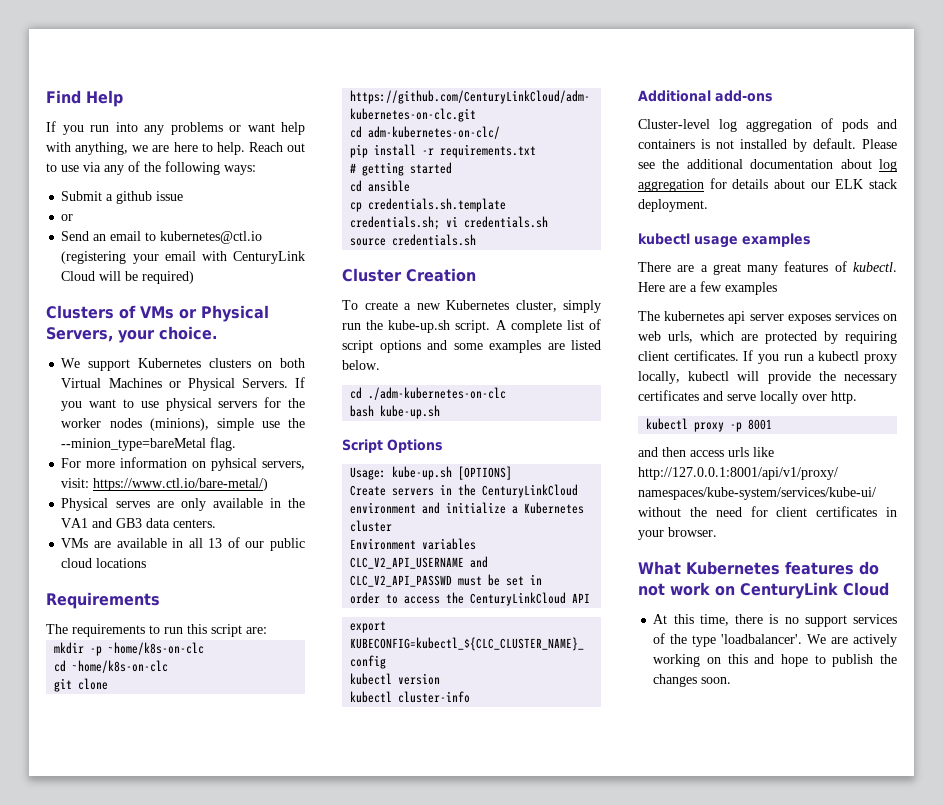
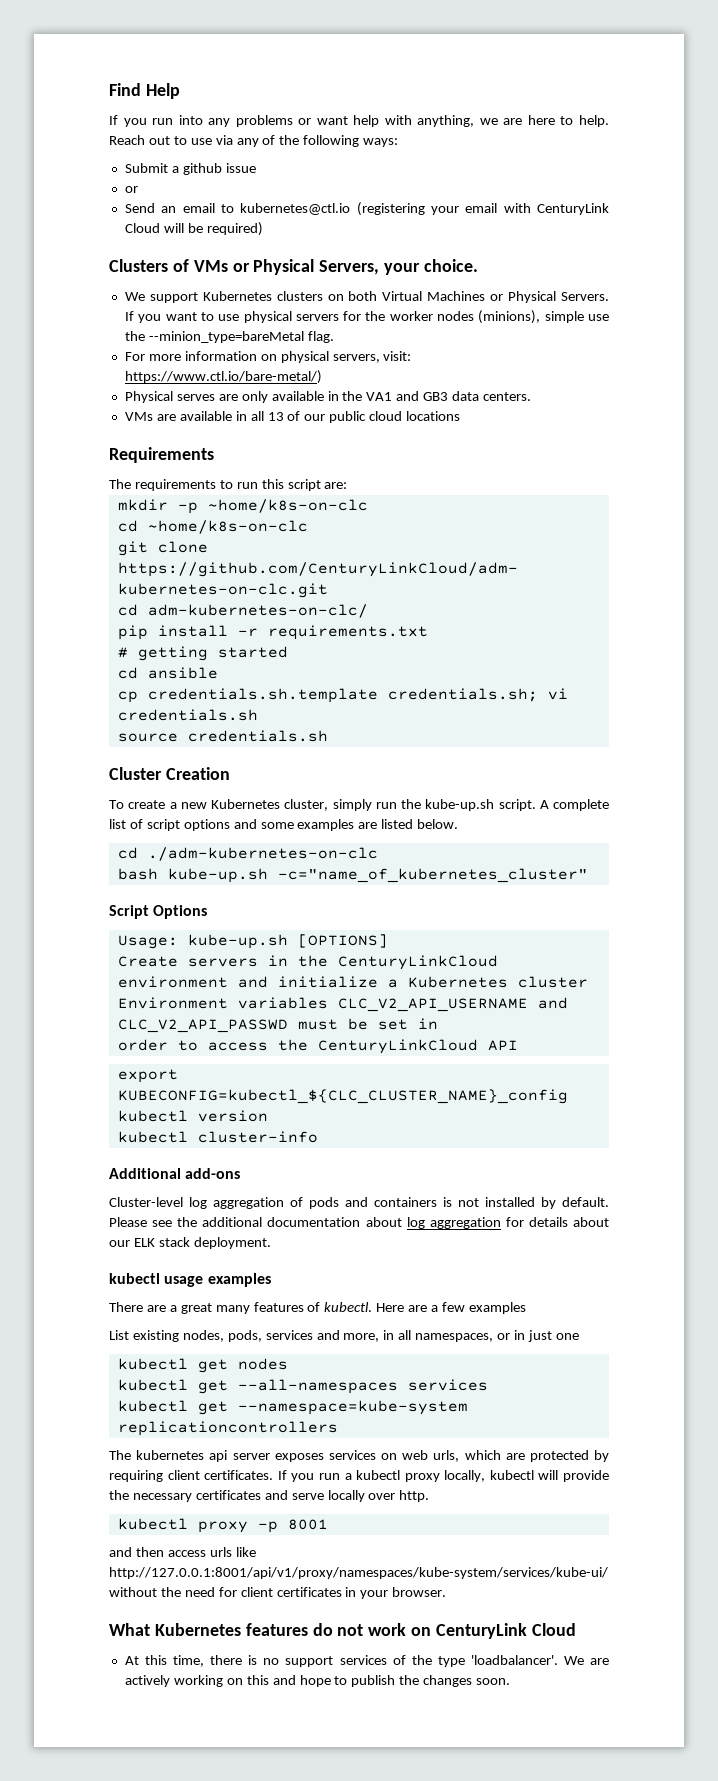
- For more information on pyhsical servers, visit: https://www.ctl.io/bare-metal/)
+ For more information on physical servers, visit: https://www.ctl.io/bare-metal/)
- bash kube-up.sh
+ bash kube-up.sh -c="name_of_kubernetes_cluster"
+ List existing nodes, pods, services and more, in all namespaces, or in just one
+ kubectl get nodes
+ kubectl get --all-namespaces services
+ kubectl get --namespace=kube-system replicationcontrollers

